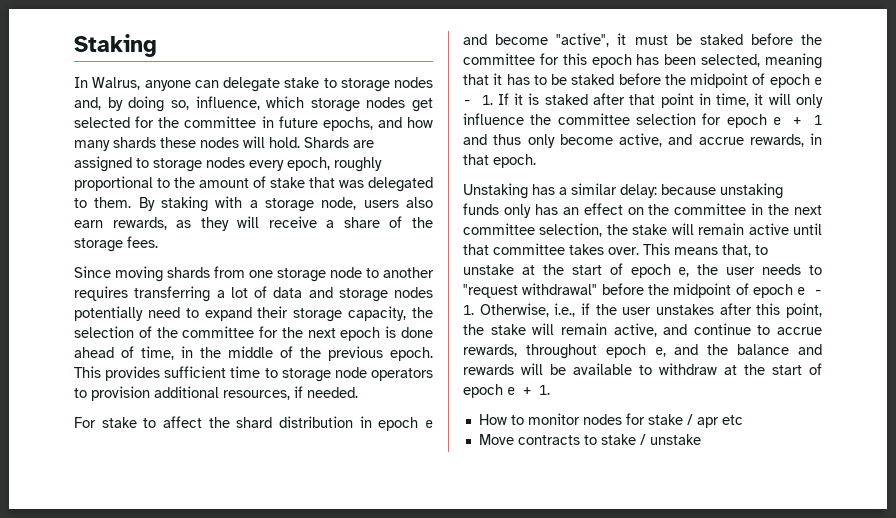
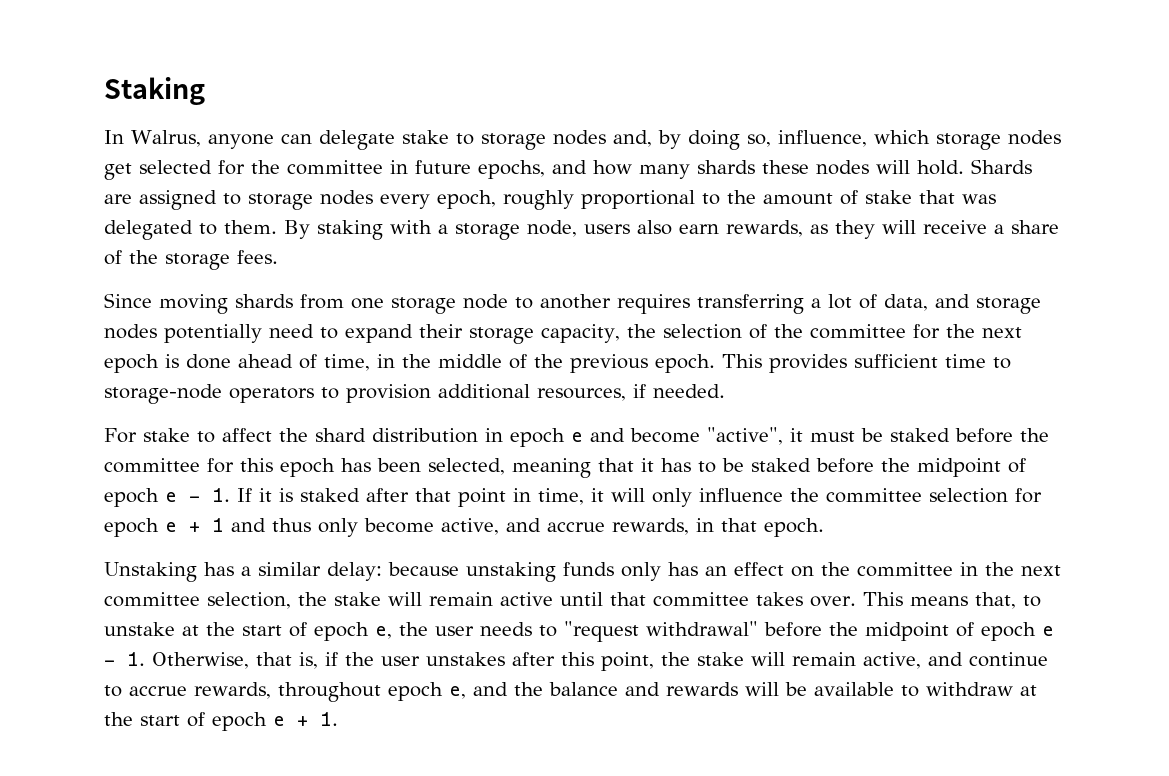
- Since moving shards from one storage node to another requires transferring a lot of data and storage nodes potentially need to expand their storage capacity, the selection of the committee for the next epoch is done ahead of time, in the middle of the previous epoch.
+ Since moving shards from one storage node to another requires transferring a lot of data, and storage nodes potentially need to expand their storage capacity, the selection of the committee for the next epoch is done ahead of time, in the middle of the previous epoch.
- This provides sufficient time to storage node operators to provision additional resources, if needed.
+ This provides sufficient time to storage-node operators to provision additional resources, if needed.
- This means that, to unstake at the start of epoch e, the user needs to "request withdrawal" before the midpoint of epoch e - 1. Otherwise, i.e., if the user unstakes after this point, the stake will remain active, and continue to accrue rewards, throughout epoch e, and the balance and rewards will be available to withdraw at the start of epoch e + 1.
+ This means that, to unstake at the start of epoch e, the user needs to "request withdrawal" before the midpoint of epoch e - 1. Otherwise, that is, if the user unstakes after this point, the stake will remain active, and continue to accrue rewards, throughout epoch e, and the balance and rewards will be available to withdraw at the start of epoch e + 1.
- How to monitor nodes for stake / apr etc
- Move contracts to stake / unstake

